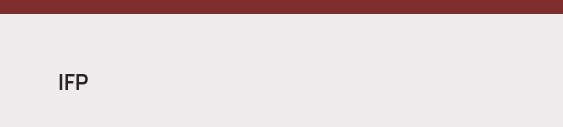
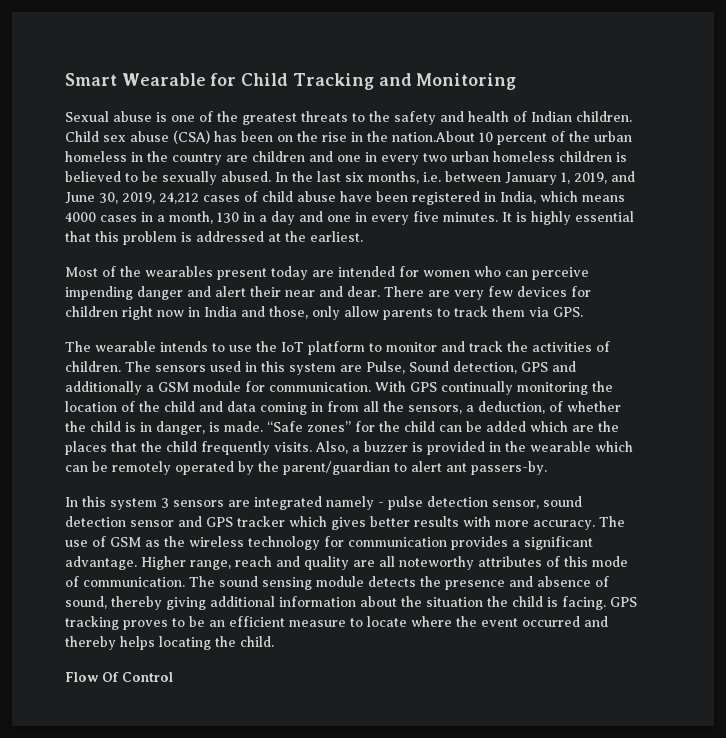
- IFP
+ Smart Wearable for Child Tracking and Monitoring
+ Sexual abuse is one of the greatest threats to the safety and health of Indian children. Child sex abuse (CSA) has been on the rise in the nation.About 10 percent of the urban homeless in the country are children and one in every two urban homeless children is believed to be sexually abused. In the last six months, i.e. between January 1, 2019, and June 30, 2019, 24,212 cases of child abuse have been registered in India, which means 4000 cases in a month, 130 in a day and one in every five minutes. It is highly essential that this problem is addressed at the earliest.
+ Most of the wearables present today are intended for women who can perceive impending danger and alert their near and dear. There are very few devices for children right now in India and those, only allow parents to track them via GPS.
+ The wearable intends to use the IoT platform to monitor and track the activities of children. The sensors used in this system are Pulse, Sound detection, GPS and additionally a GSM module for communication. With GPS continually monitoring the location of the child and data coming in from all the sensors, a deduction, of whether the child is in danger, is made. “Safe zones” for the child can be added which are the places that the child frequently visits. Also, a buzzer is provided in the wearable which can be remotely operated by the parent/guardian to alert ant passers-by.
+ In this system 3 sensors are integrated namely - pulse detection sensor, sound detection sensor and GPS tracker which gives better results with more accuracy. The use of GSM as the wireless technology for communication provides a significant advantage. Higher range, reach and quality are all noteworthy attributes of this mode of communication. The sound sensing module detects the presence and absence of sound, thereby giving additional information about the situation the child is facing. GPS tracking proves to be an efficient measure to locate where the event occurred and thereby helps locating the child.
+ Flow Of Control

